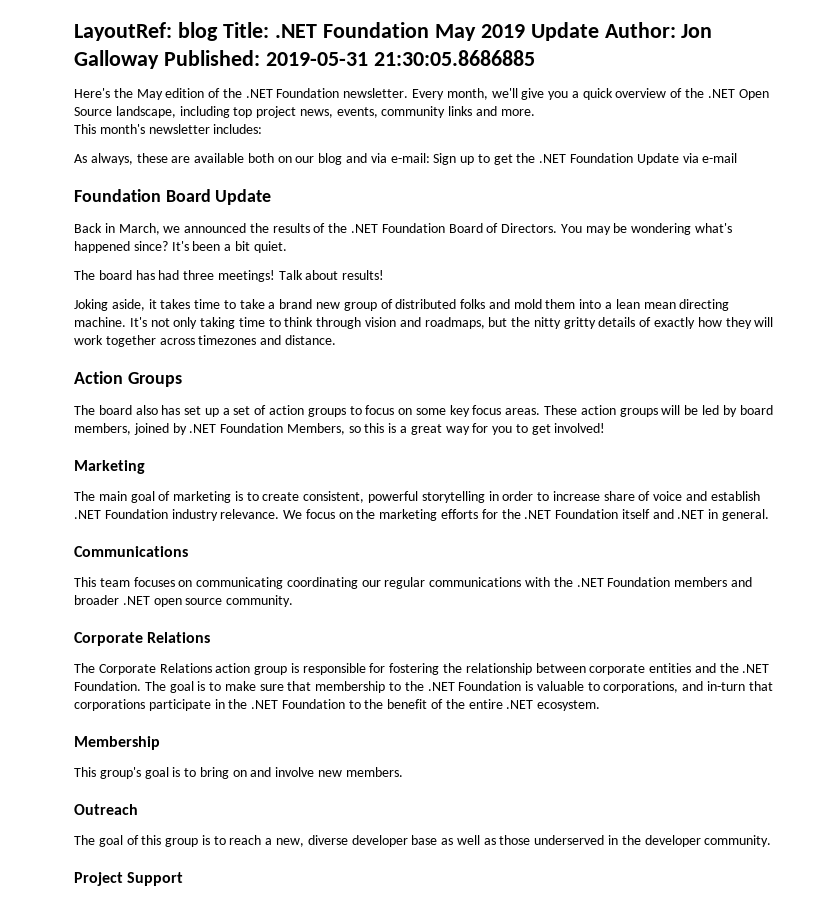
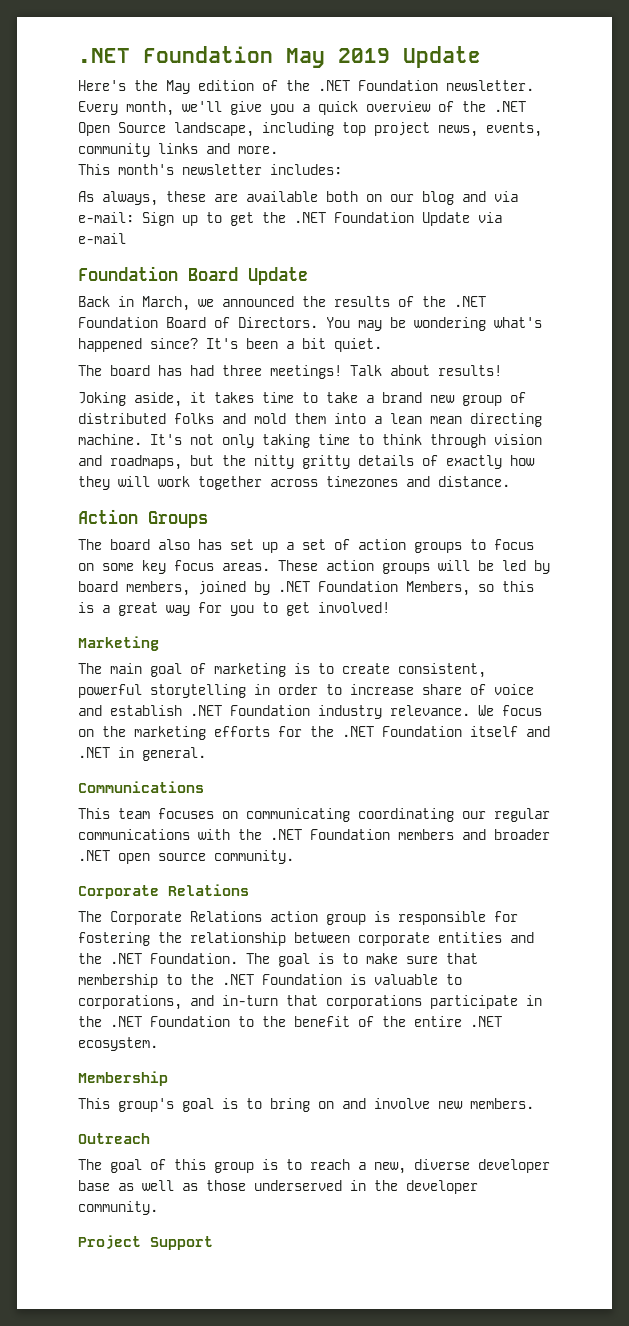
- LayoutRef: blog Title: .NET Foundation May 2019 Update Author: Jon Galloway Published: 2019-05-31 21:30:05.8686885
+ .NET Foundation May 2019 Update

